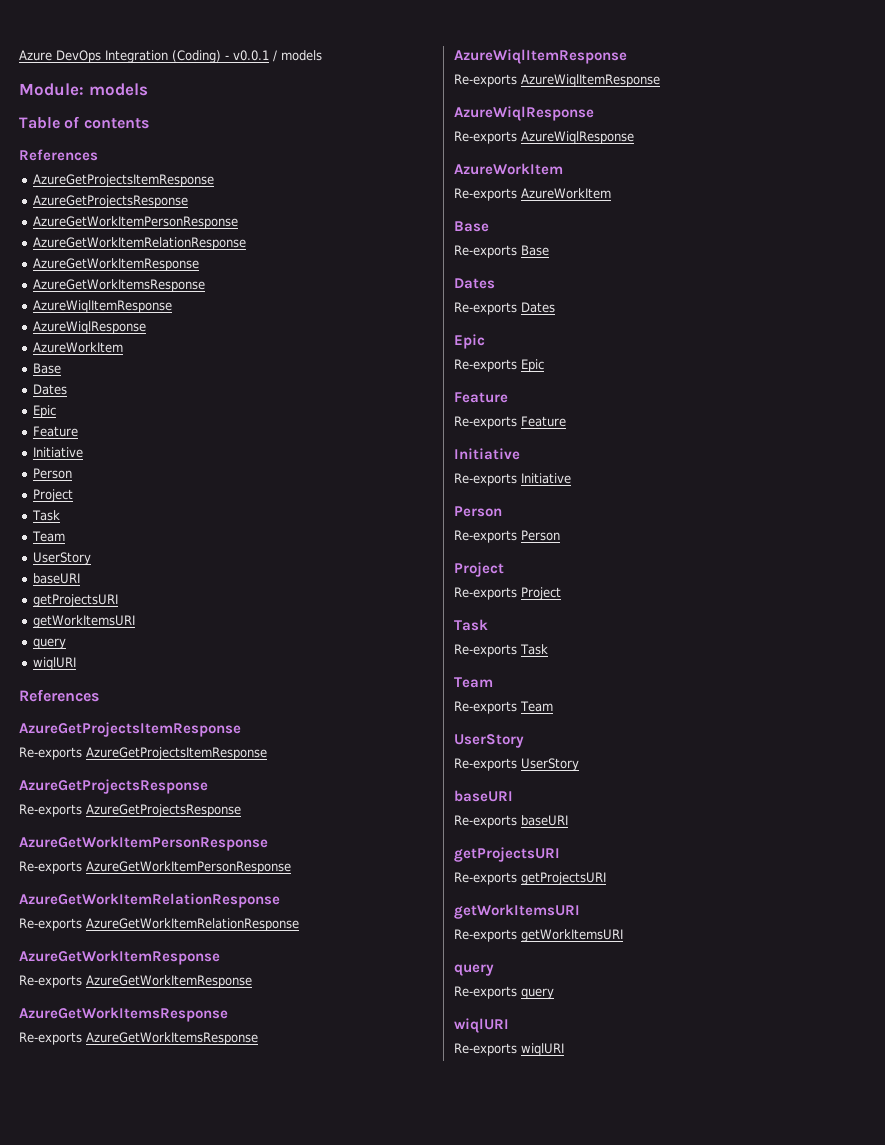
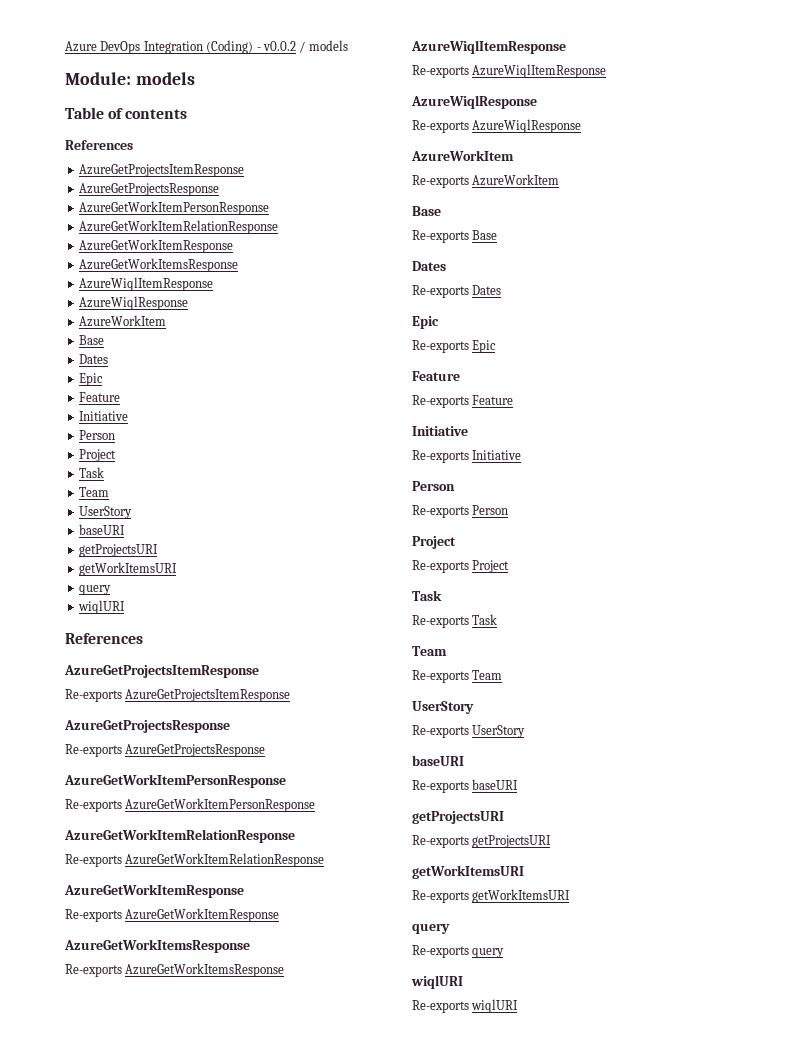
- Azure DevOps Integration (Coding) - v0.0.1 / models
+ Azure DevOps Integration (Coding) - v0.0.2 / models

